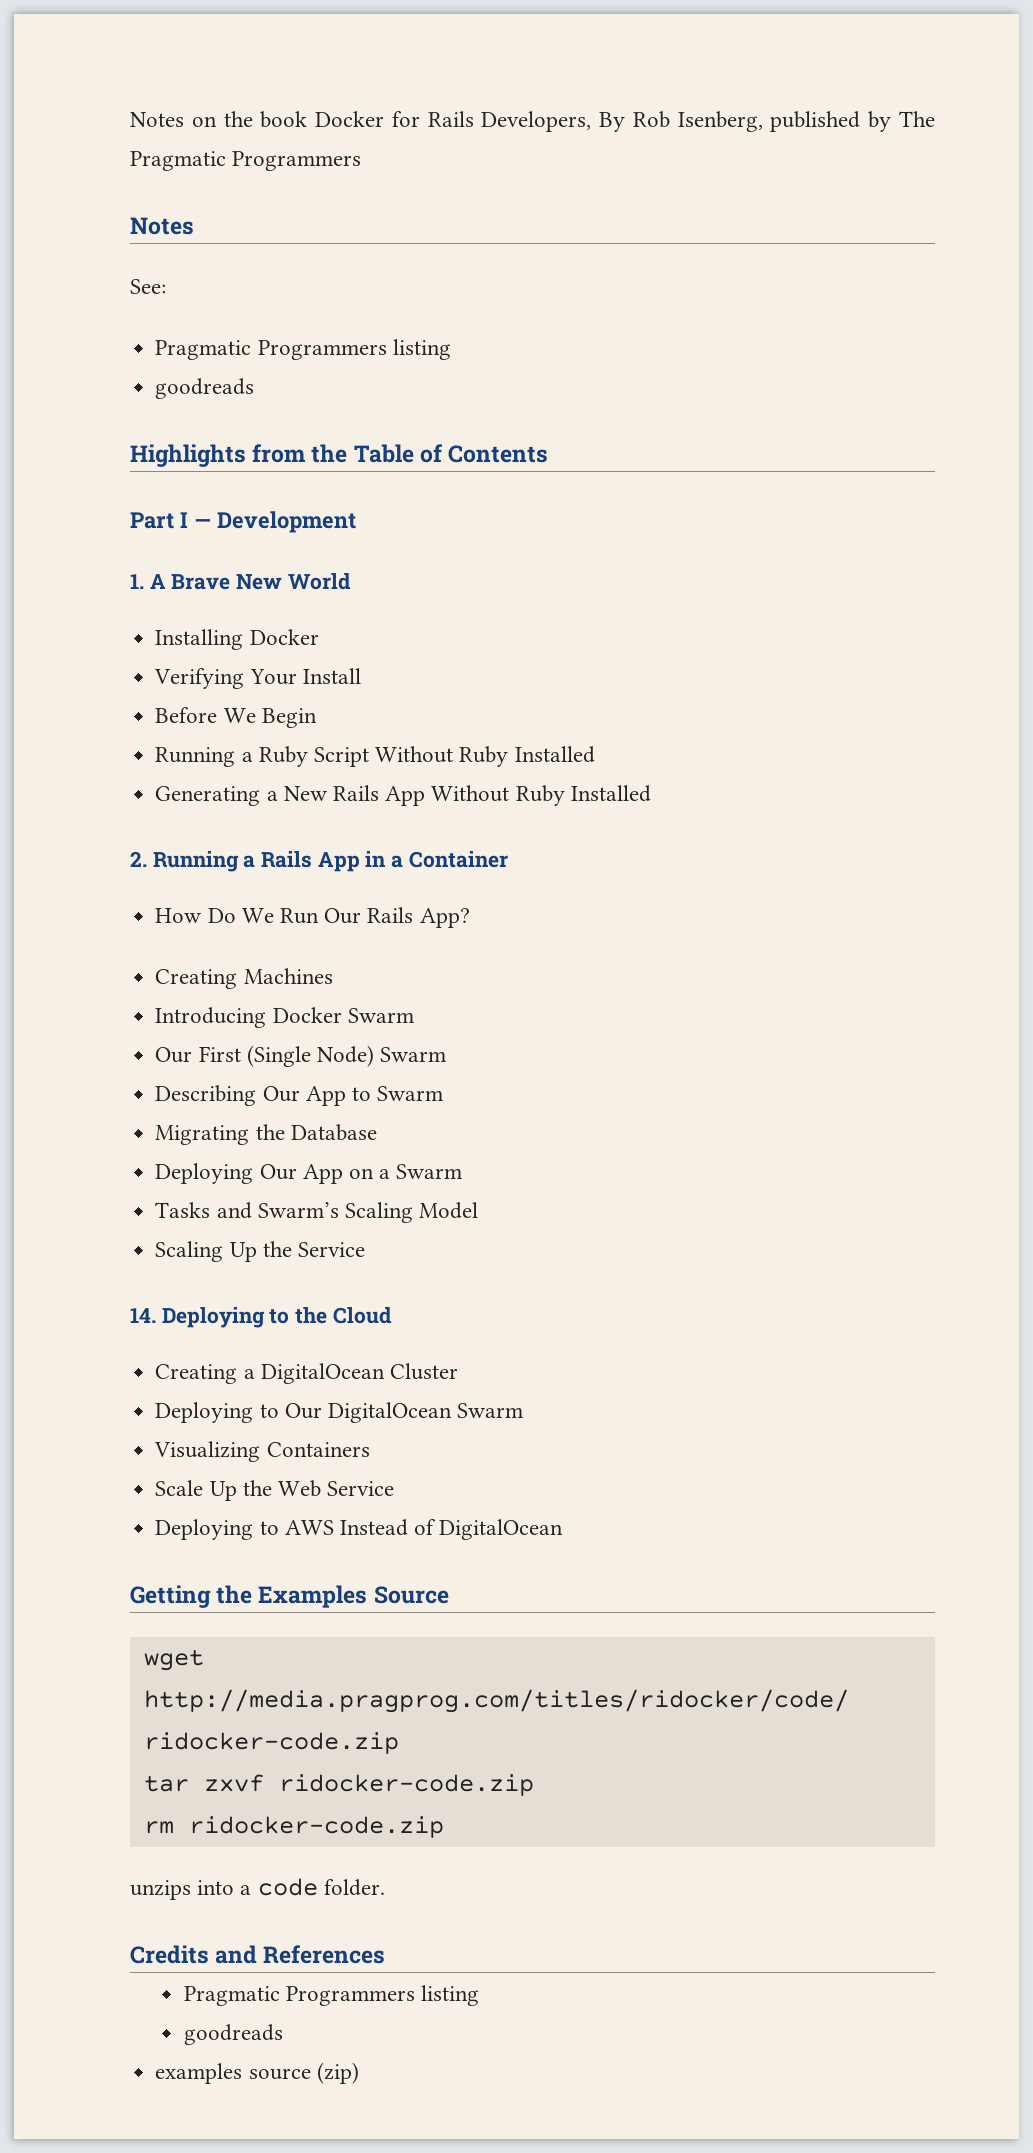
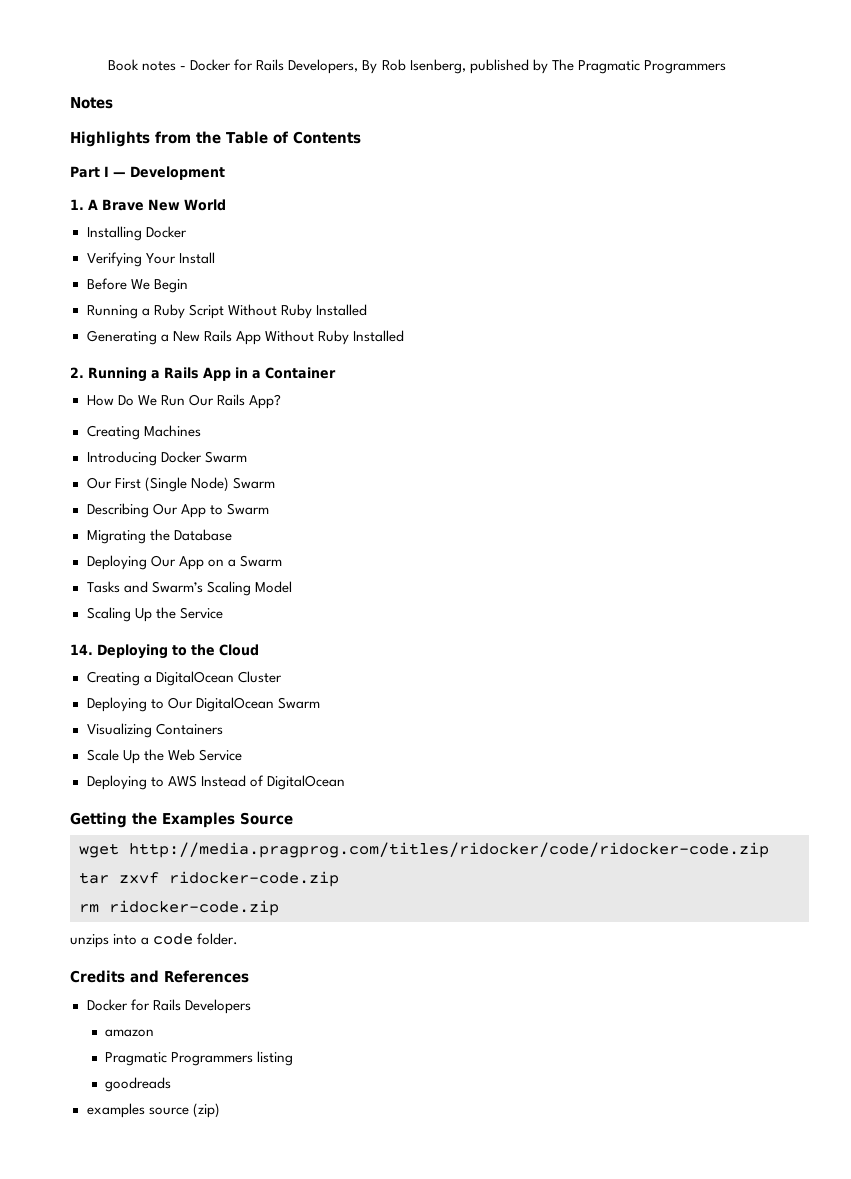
- Notes on the book Docker for Rails Developers, By Rob Isenberg, published by The Pragmatic Programmers
+ Book notes - Docker for Rails Developers, By Rob Isenberg, published by The Pragmatic Programmers
- See:
- Pragmatic Programmers listing
- goodreads
+ Docker for Rails Developers
+ amazon

